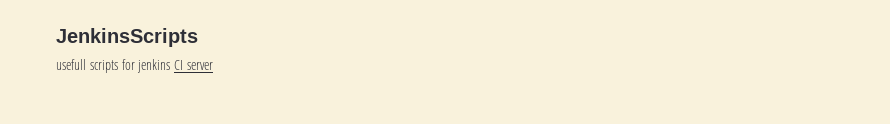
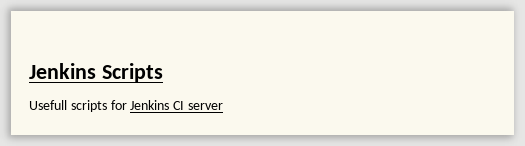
- JenkinsScripts
- usefull scripts for jenkins CI server
+ Jenkins Scripts
+ Usefull scripts for Jenkins CI server

